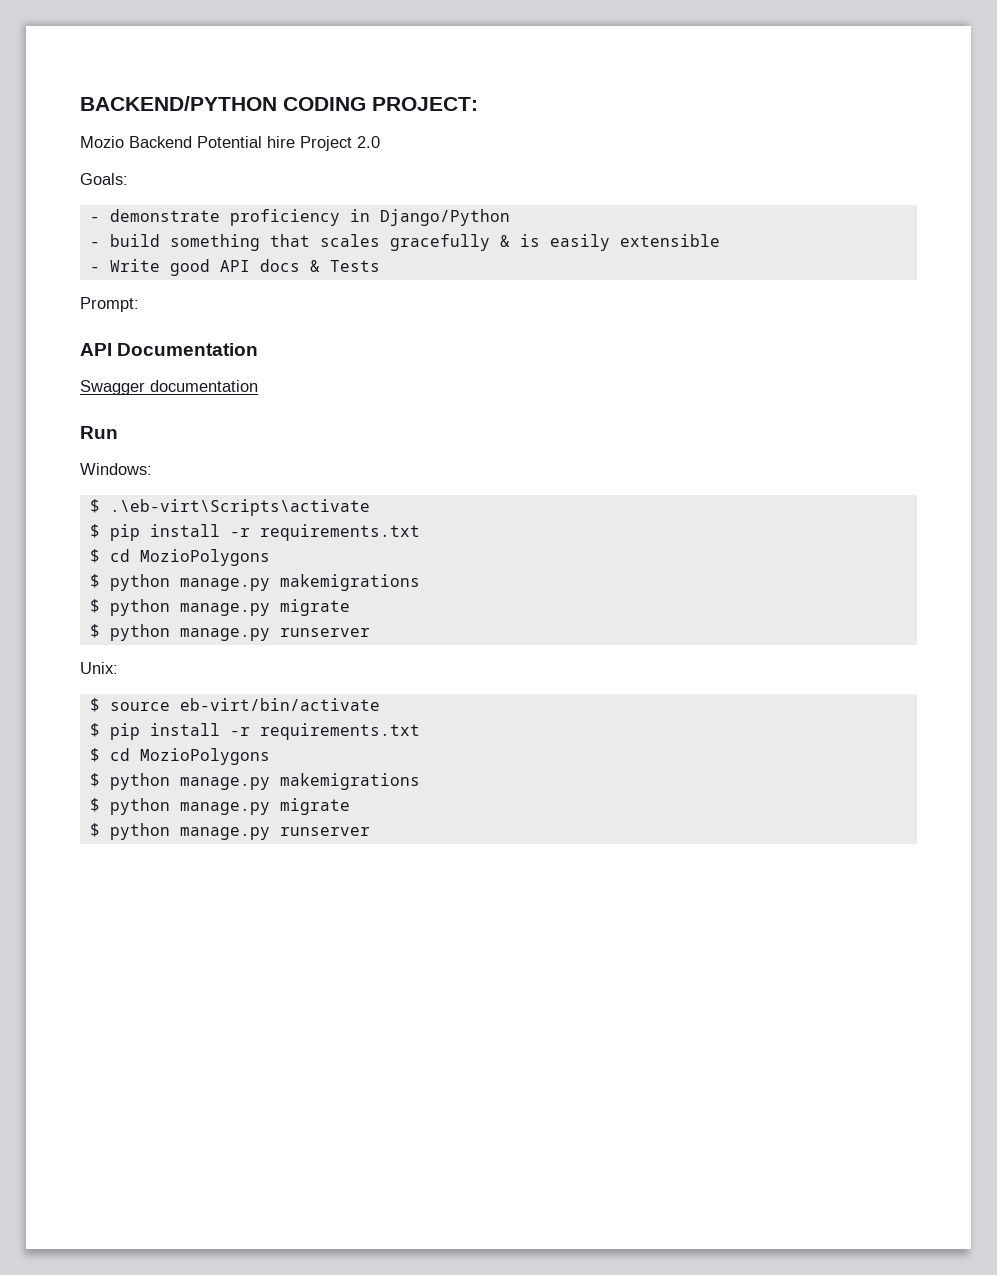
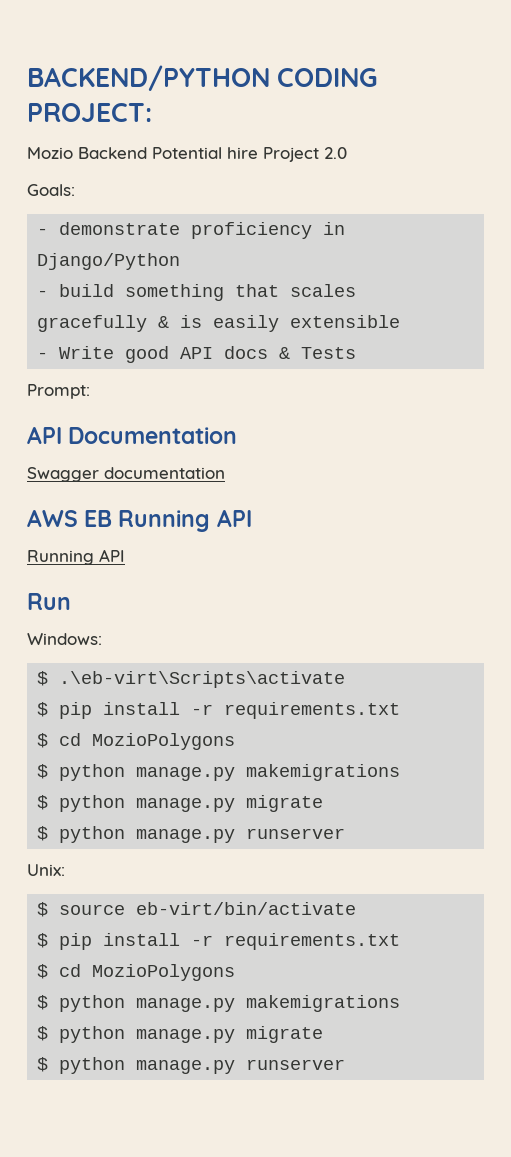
+ AWS EB Running API
+ Running API

